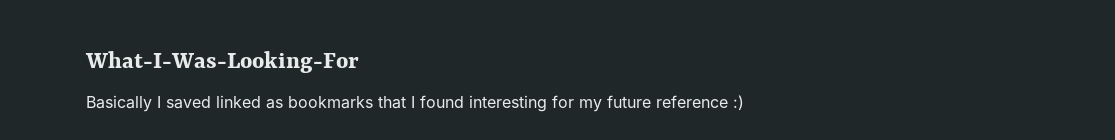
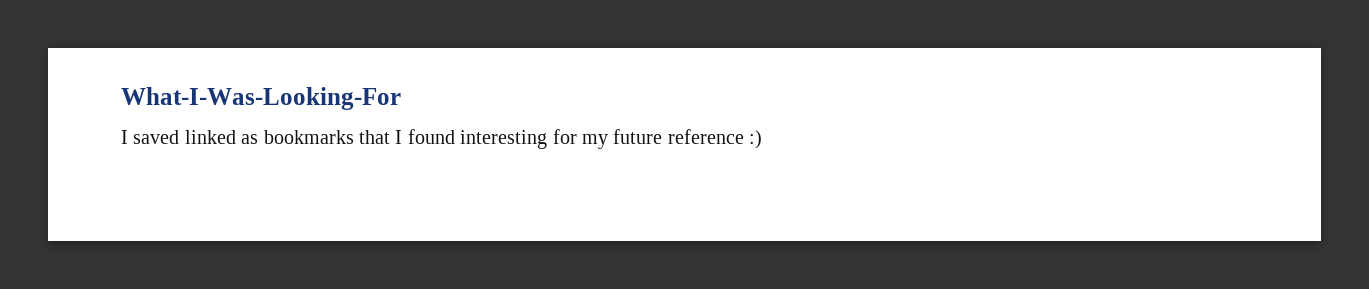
- Basically I saved linked as bookmarks that I found interesting for my future reference :)
+ I saved linked as bookmarks that I found interesting for my future reference :)

